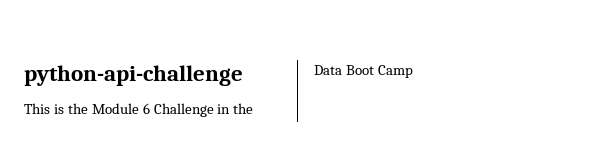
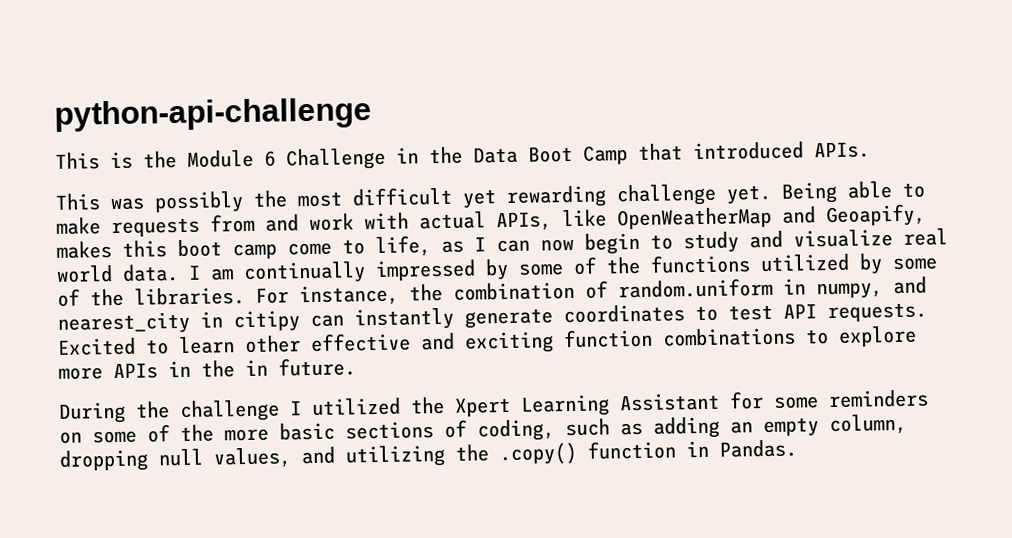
- This is the Module 6 Challenge in the Data Boot Camp
+ This is the Module 6 Challenge in the Data Boot Camp that introduced APIs.
+ This was possibly the most difficult yet rewarding challenge yet. Being able to make requests from and work with actual APIs, like OpenWeatherMap and Geoapify, makes this boot camp come to life, as I can now begin to study and visualize real world data. I am continually impressed by some of the functions utilized by some of the libraries. For instance, the combination of random.uniform in numpy, and nearest_city in citipy can instantly generate coordinates to test API requests. Excited to learn other effective and exciting function combinations to explore more APIs in the in future.
+ During the challenge I utilized the Xpert Learning Assistant for some reminders on some of the more basic sections of coding, such as adding an empty column, dropping null values, and utilizing the .copy() function in Pandas.

